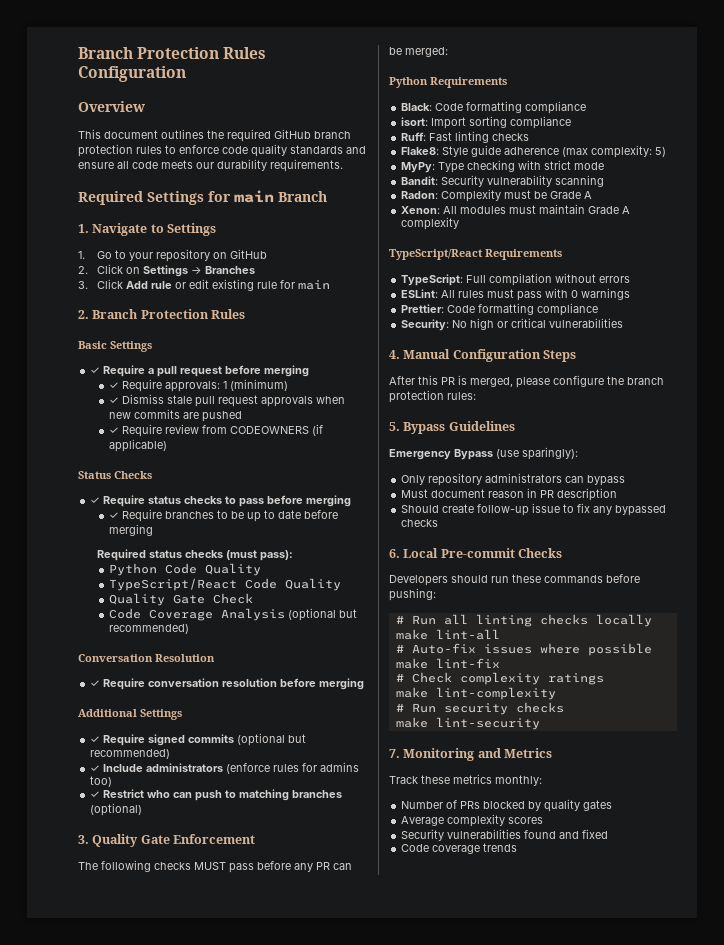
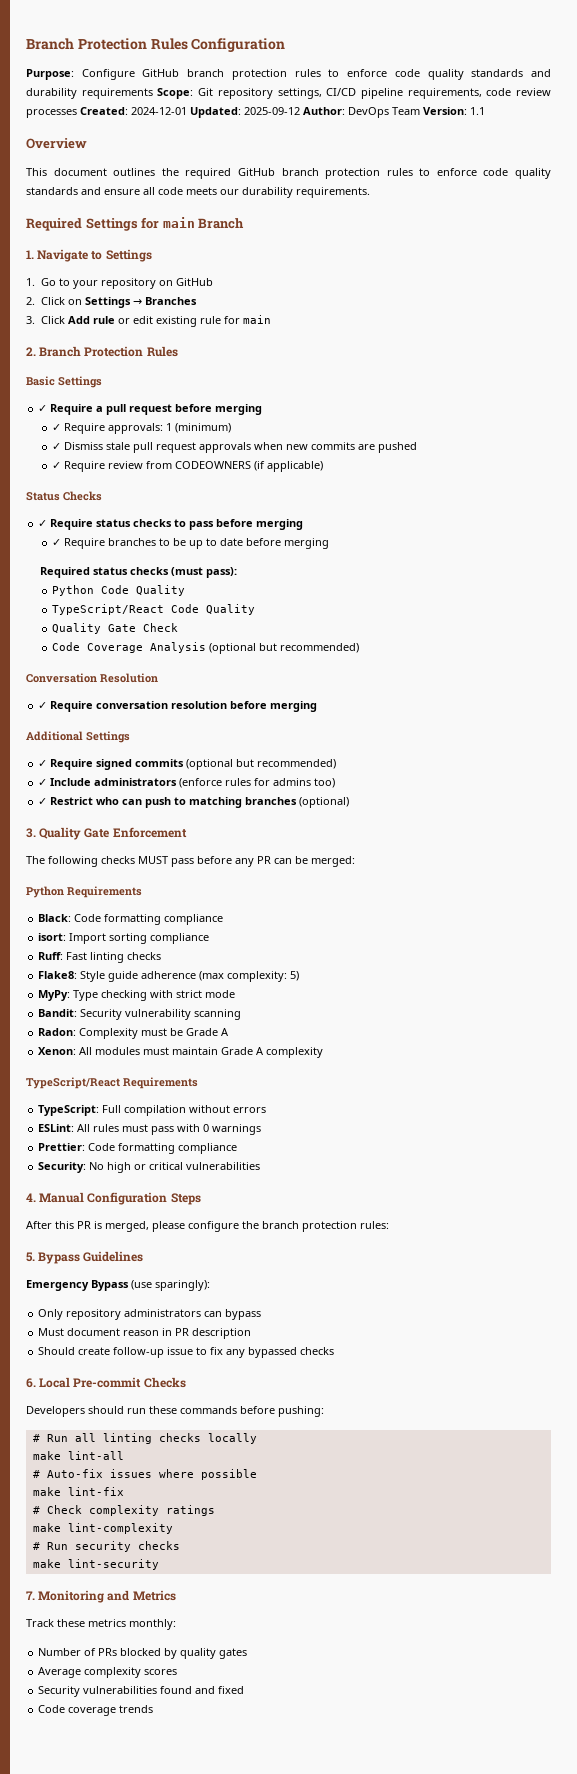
+ Purpose: Configure GitHub branch protection rules to enforce code quality standards and durability requirements Scope: Git repository settings, CI/CD pipeline requirements, code review processes Created: 2024-12-01 Updated: 2025-09-12 Author: DevOps Team Version: 1.1

